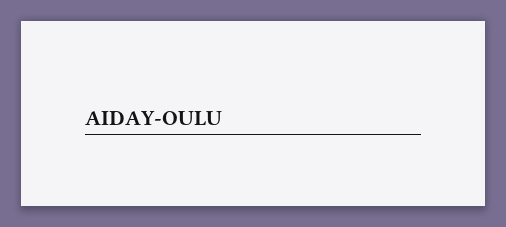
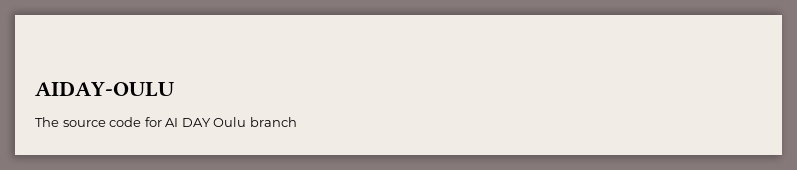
+ The source code for AI DAY Oulu branch

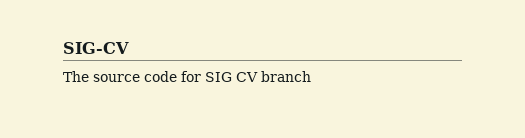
- AIDAY-OULU
+ SIG-CV
- The source code for AI DAY Oulu branch
+ The source code for SIG CV branch

